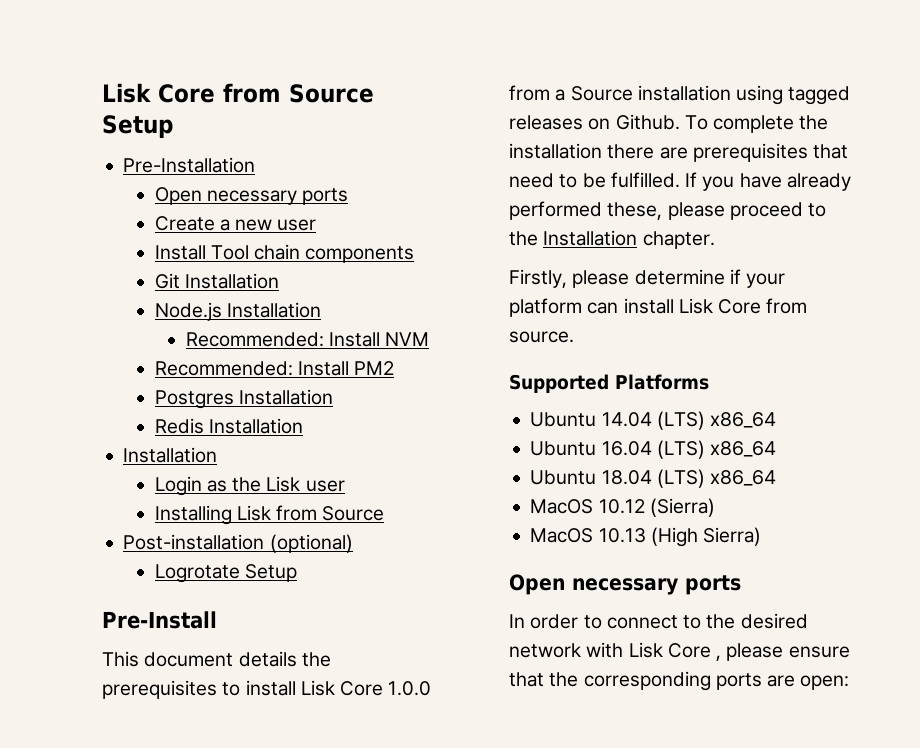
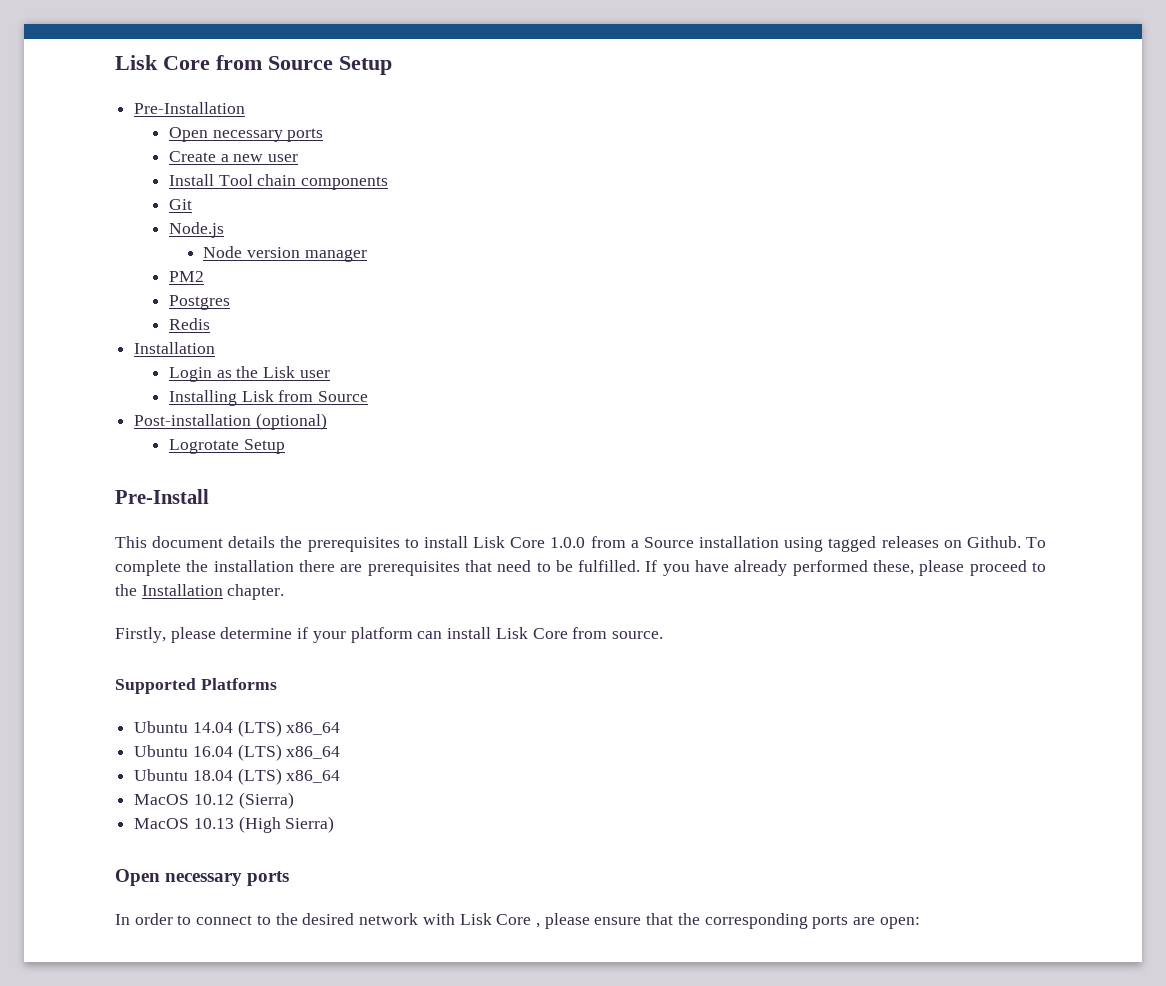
- Git Installation
+ Git
- Node.js Installation
- Recommended: Install NVM
- Recommended: Install PM2
+ Node.js
+ Node version manager
+ PM2
- Postgres Installation
+ Postgres
- Redis Installation
+ Redis

